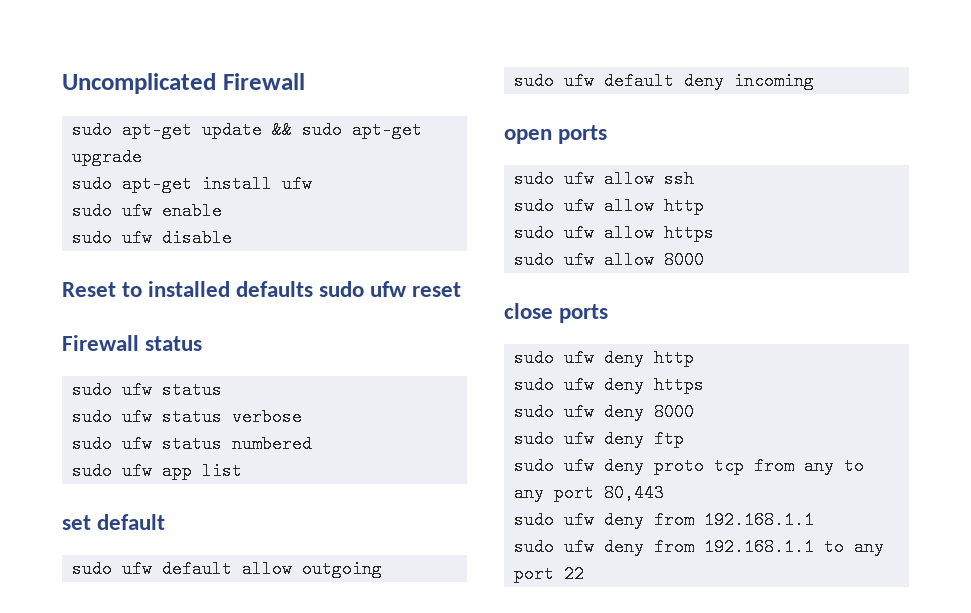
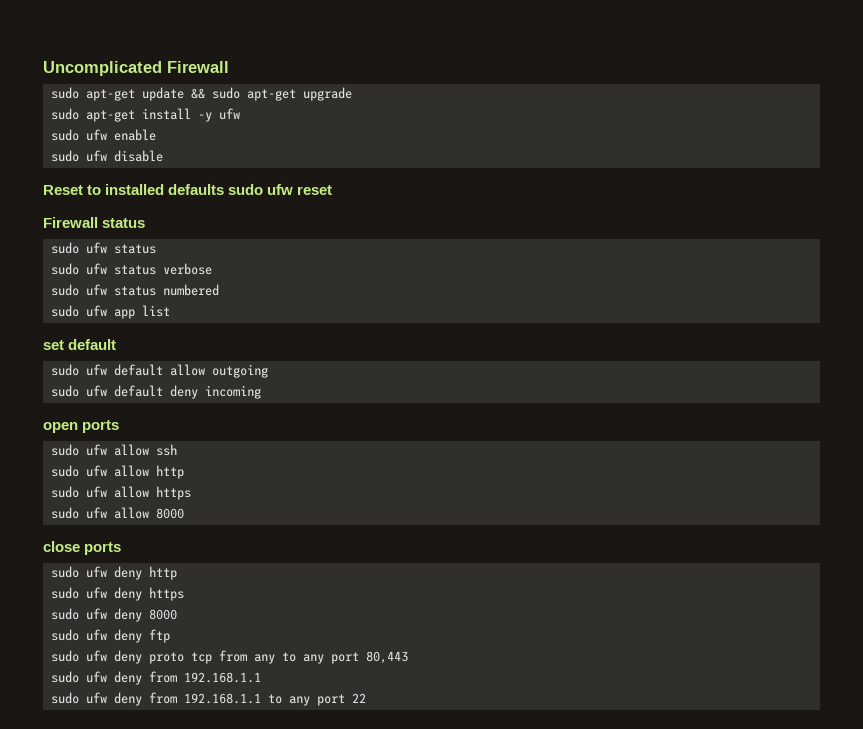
- sudo apt-get install ufw
+ sudo apt-get install -y ufw

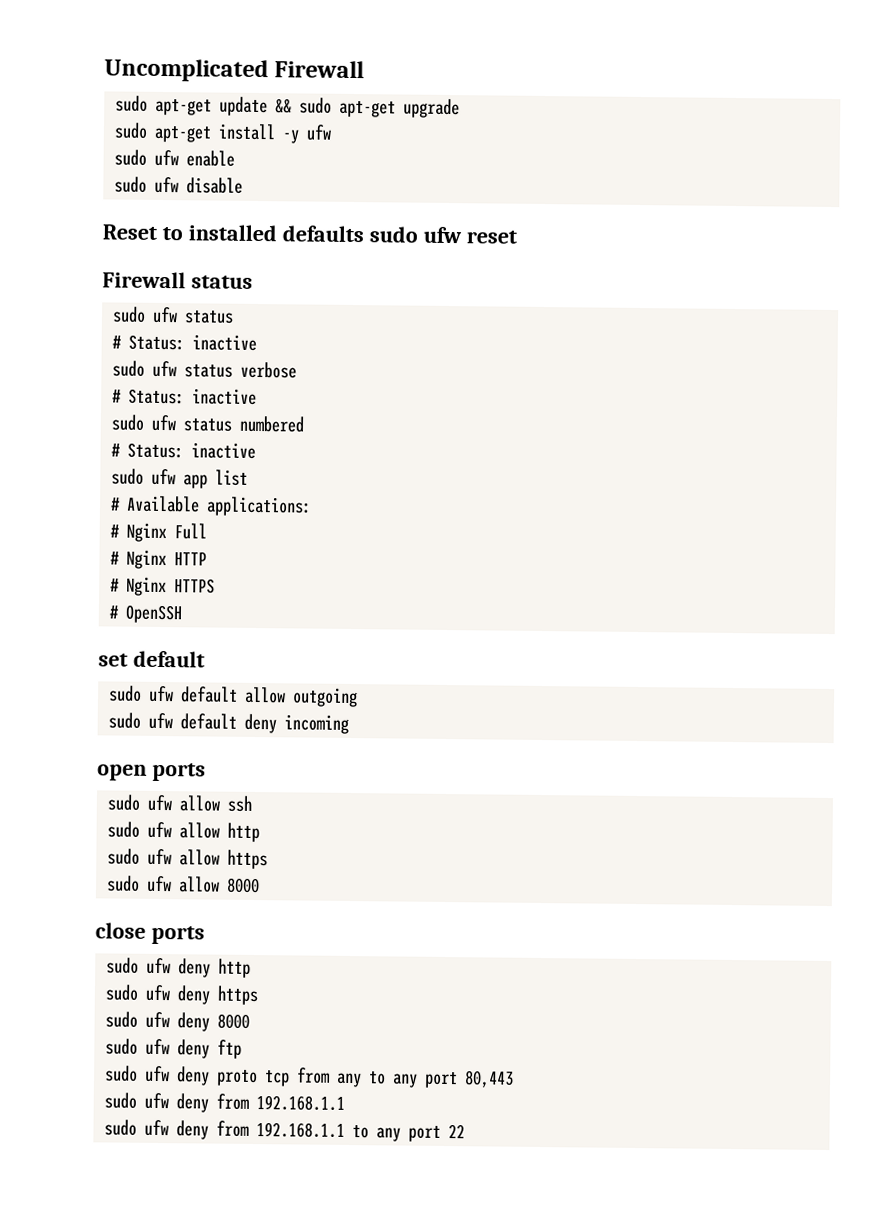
  Firewall status
  sudo ufw status
+ # Status: inactive
  sudo ufw status verbose
+ # Status: inactive
  sudo ufw status numbered
+ # Status: inactive
+ # Available applications:
+ # Nginx Full
+ # Nginx HTTP
+ # Nginx HTTPS
+ # OpenSSH

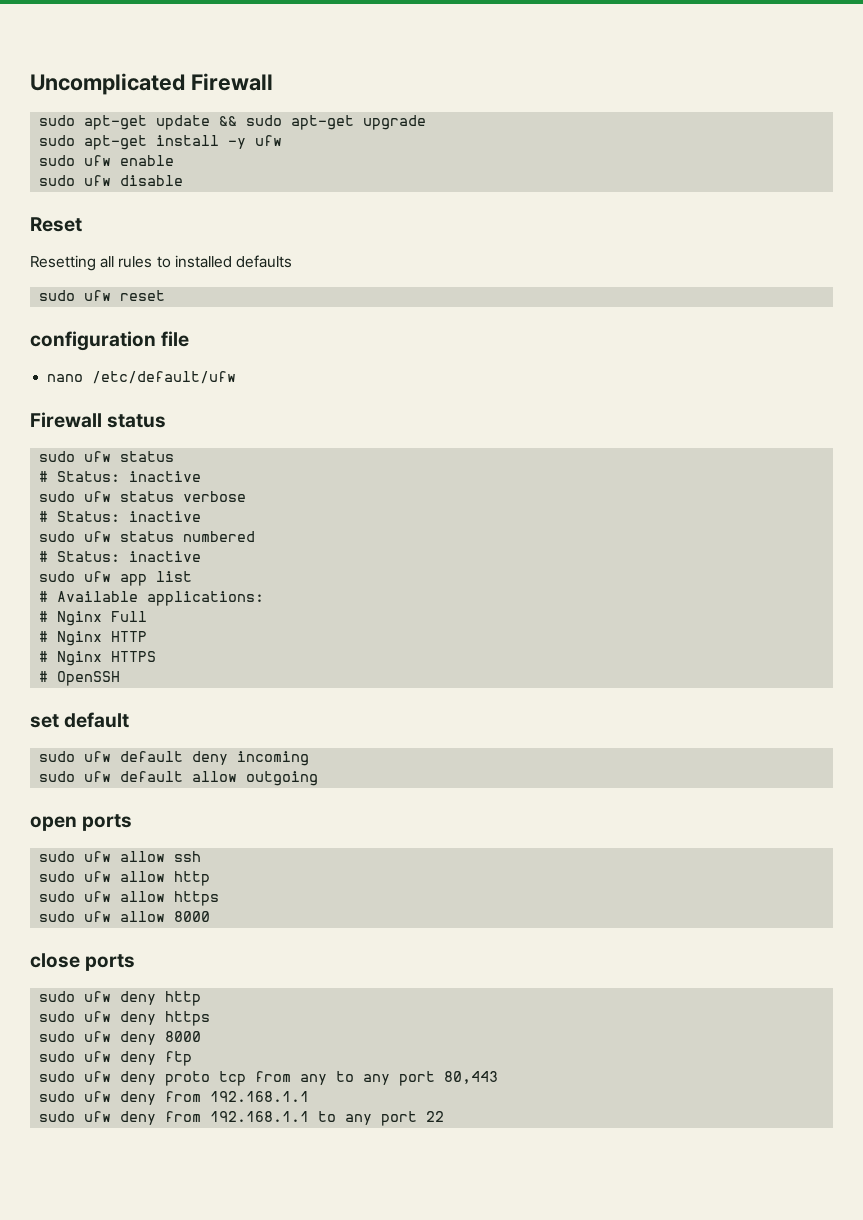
- Reset to installed defaults sudo ufw reset
+ Reset
+ Resetting all rules to installed defaults
+ sudo ufw reset
+ configuration file
+ nano /etc/default/ufw
+ sudo ufw default deny incoming
  sudo ufw default allow outgoing
- sudo ufw default deny incoming

